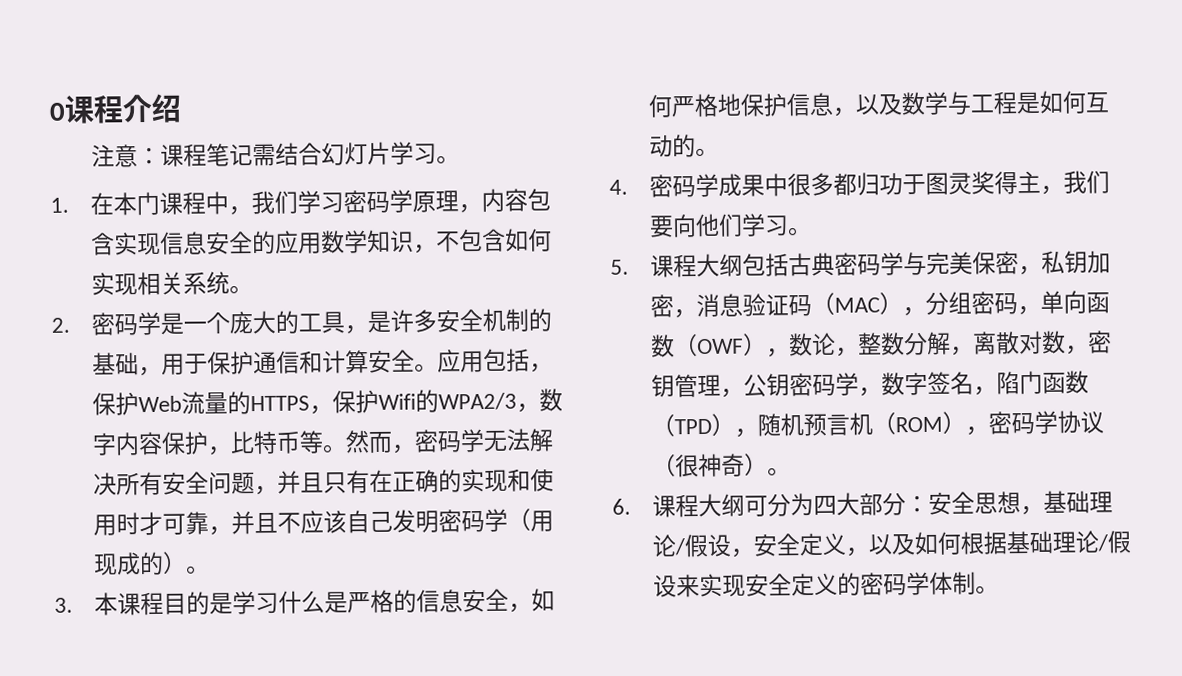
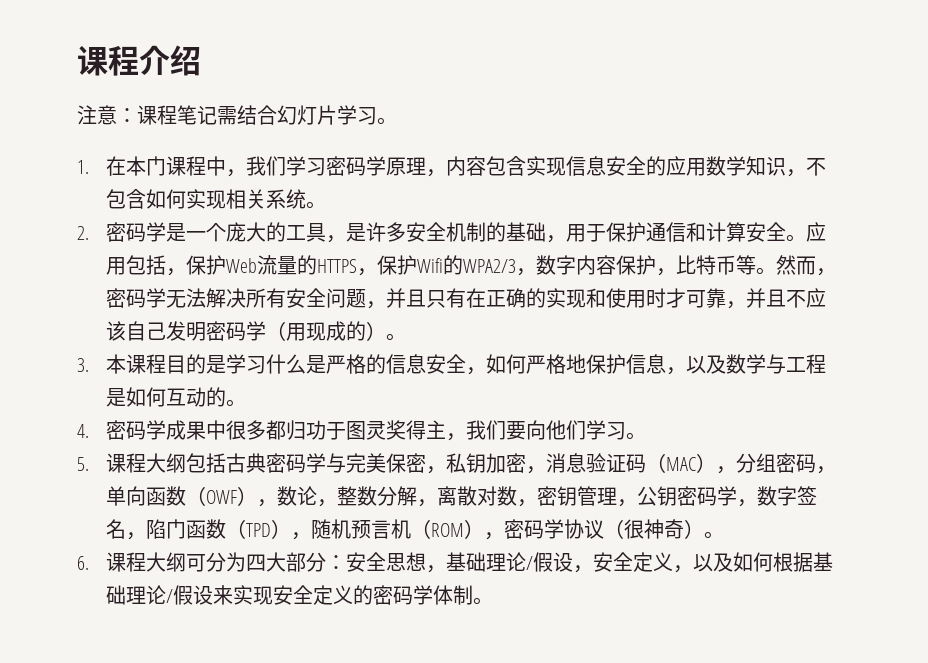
- 0课程介绍
+ 课程介绍

